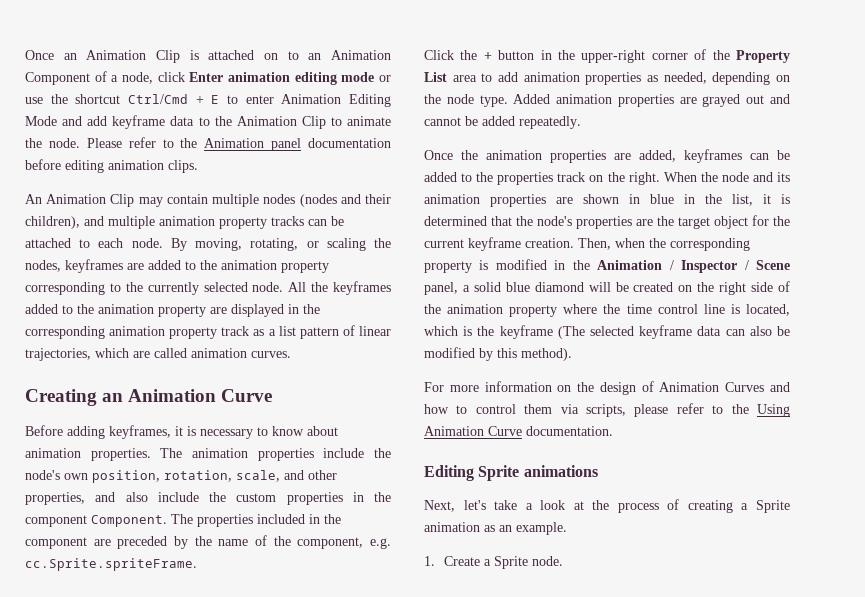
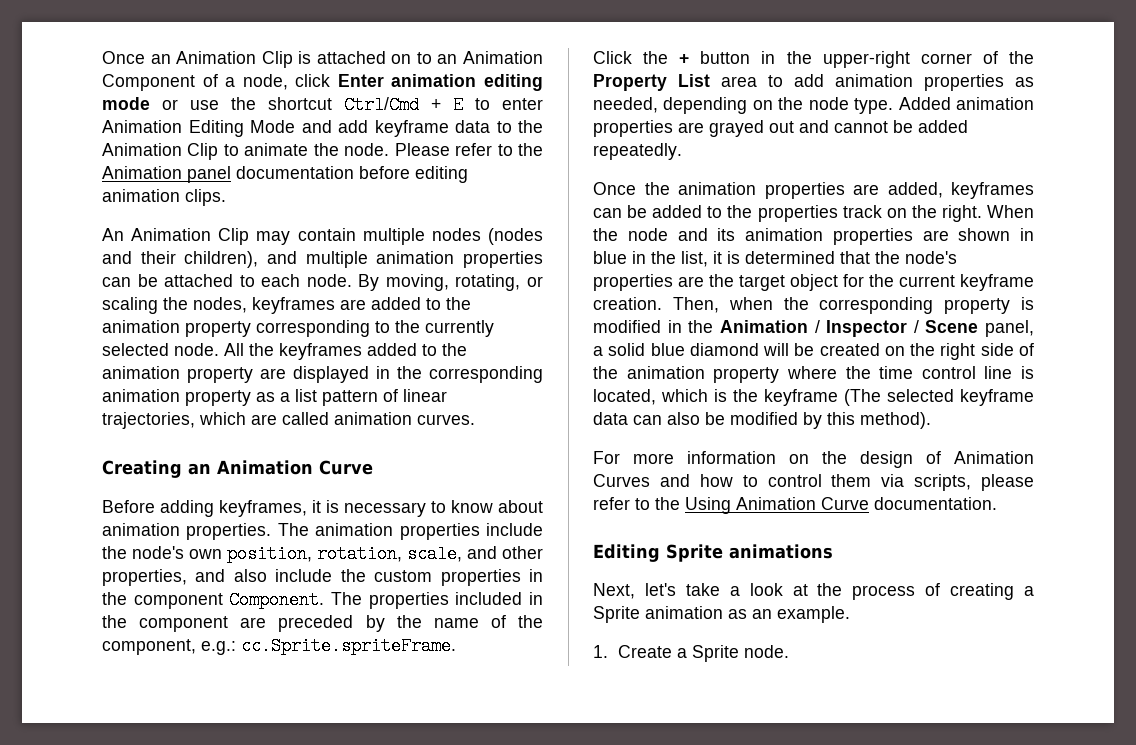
- An Animation Clip may contain multiple nodes (nodes and their children), and multiple animation property tracks can be attached to each node.
+ An Animation Clip may contain multiple nodes (nodes and their children), and multiple animation properties can be attached to each node.
- All the keyframes added to the animation property are displayed in the corresponding animation property track as a list pattern of linear trajectories, which are called animation curves.
+ All the keyframes added to the animation property are displayed in the corresponding animation property as a list pattern of linear trajectories, which are called animation curves.
- The properties included in the component are preceded by the name of the component, e.g. cc.Sprite.spriteFrame.
+ The properties included in the component are preceded by the name of the component, e.g.: cc.Sprite.spriteFrame.

